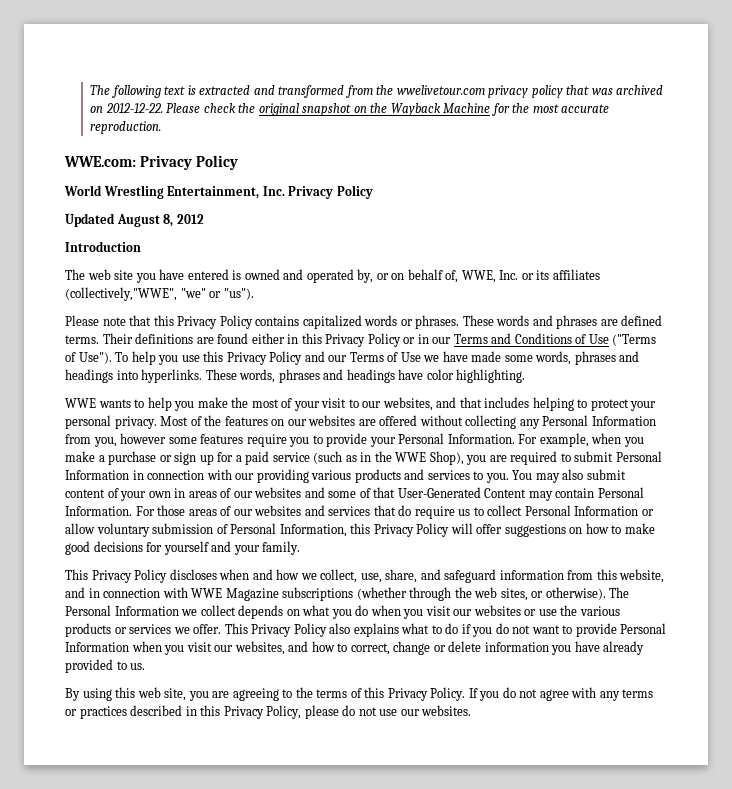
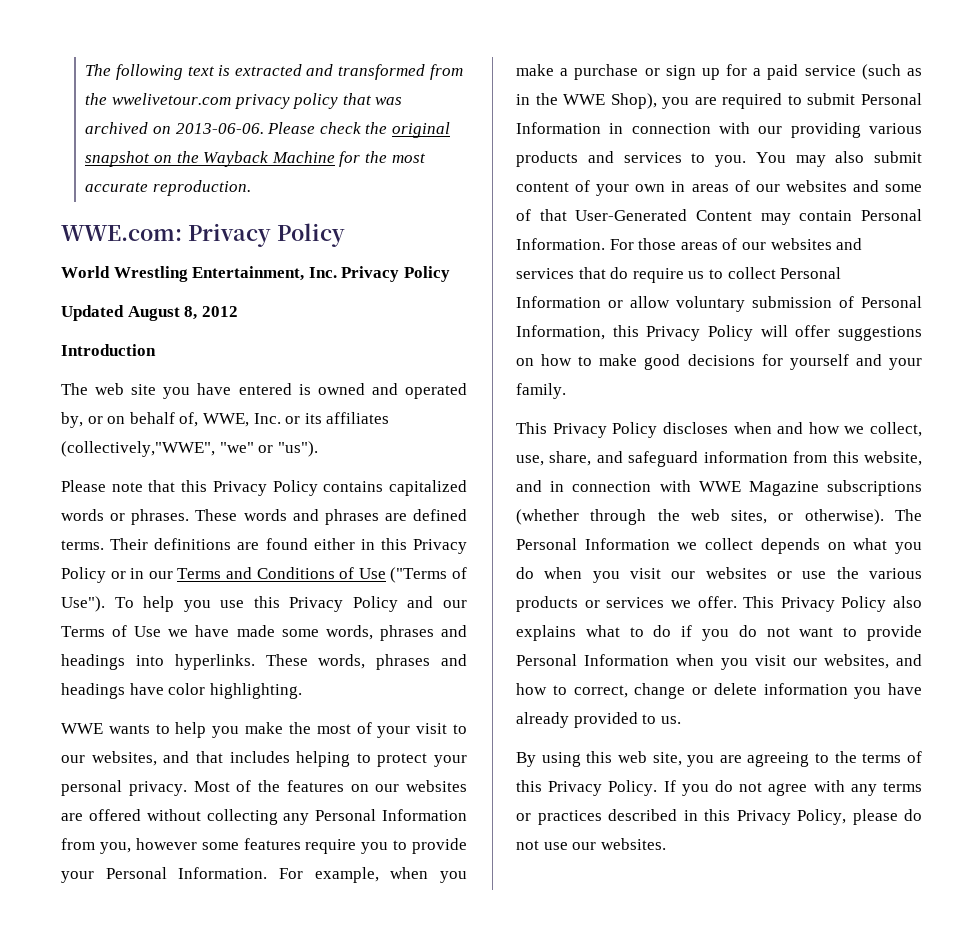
- The following text is extracted and transformed from the wwelivetour.com privacy policy that was archived on 2012-12-22.
+ The following text is extracted and transformed from the wwelivetour.com privacy policy that was archived on 2013-06-06.

